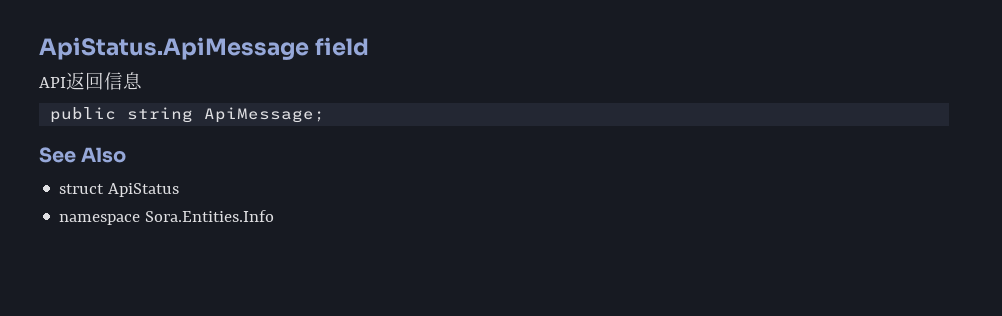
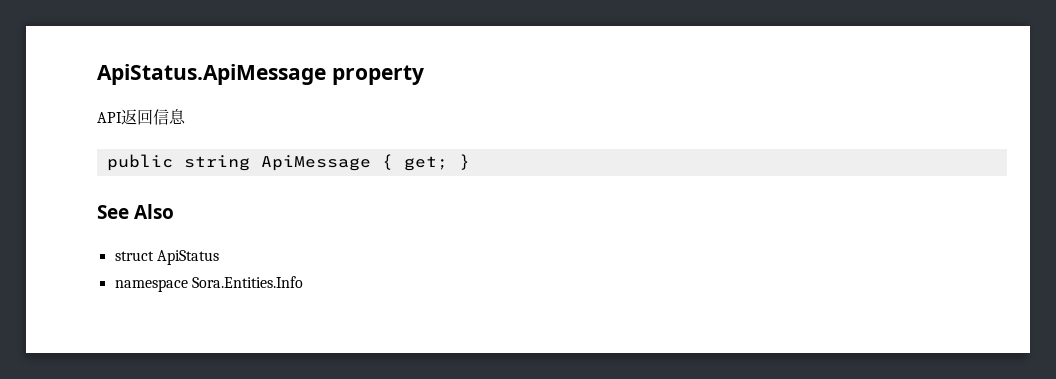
- ApiStatus.ApiMessage field
+ ApiStatus.ApiMessage property
- public string ApiMessage;
+ public string ApiMessage { get; }

